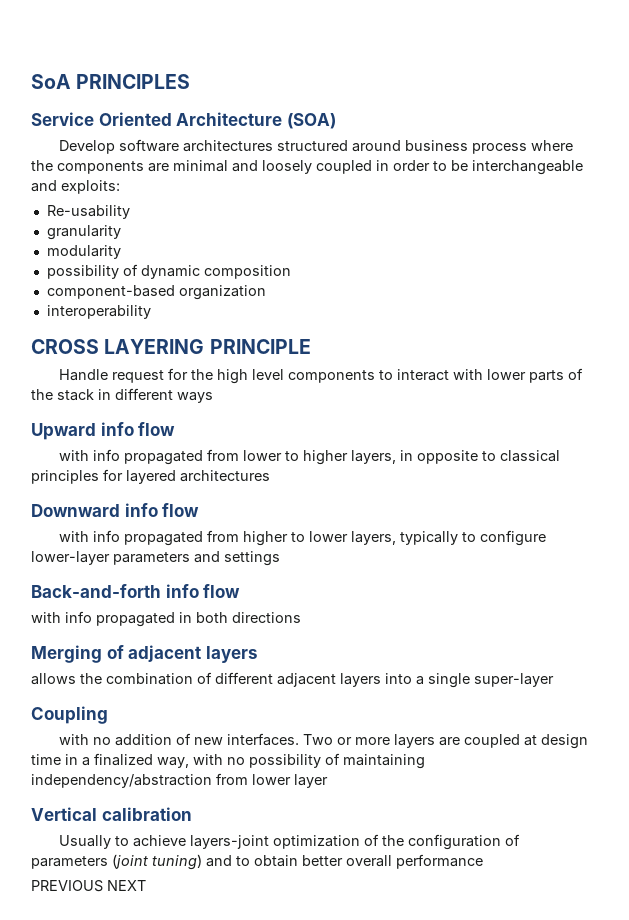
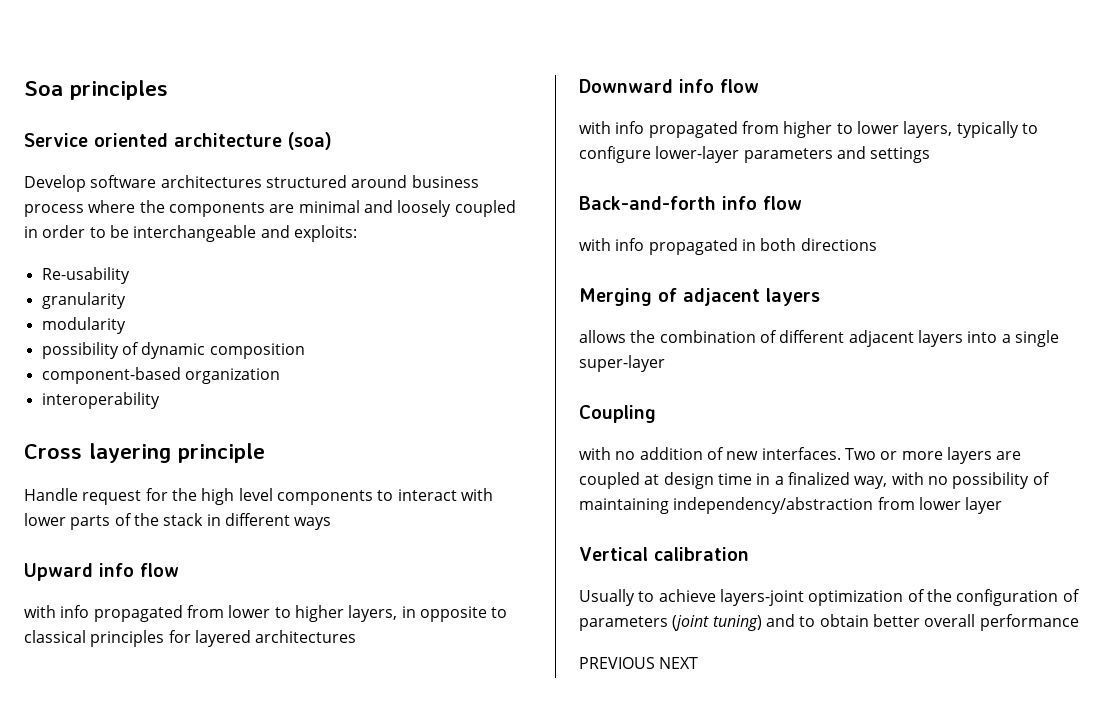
- SoA PRINCIPLES
+ Soa principles
- Service Oriented Architecture (SOA)
+ Service oriented architecture (soa)
- CROSS LAYERING PRINCIPLE
+ Cross layering principle

